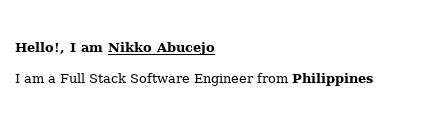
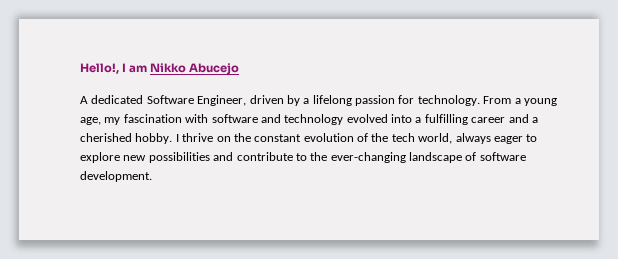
- I am a Full Stack Software Engineer from Philippines
+ A dedicated Software Engineer, driven by a lifelong passion for technology. From a young age, my fascination with software and technology evolved into a fulfilling career and a cherished hobby. I thrive on the constant evolution of the tech world, always eager to explore new possibilities and contribute to the ever-changing landscape of software development.

